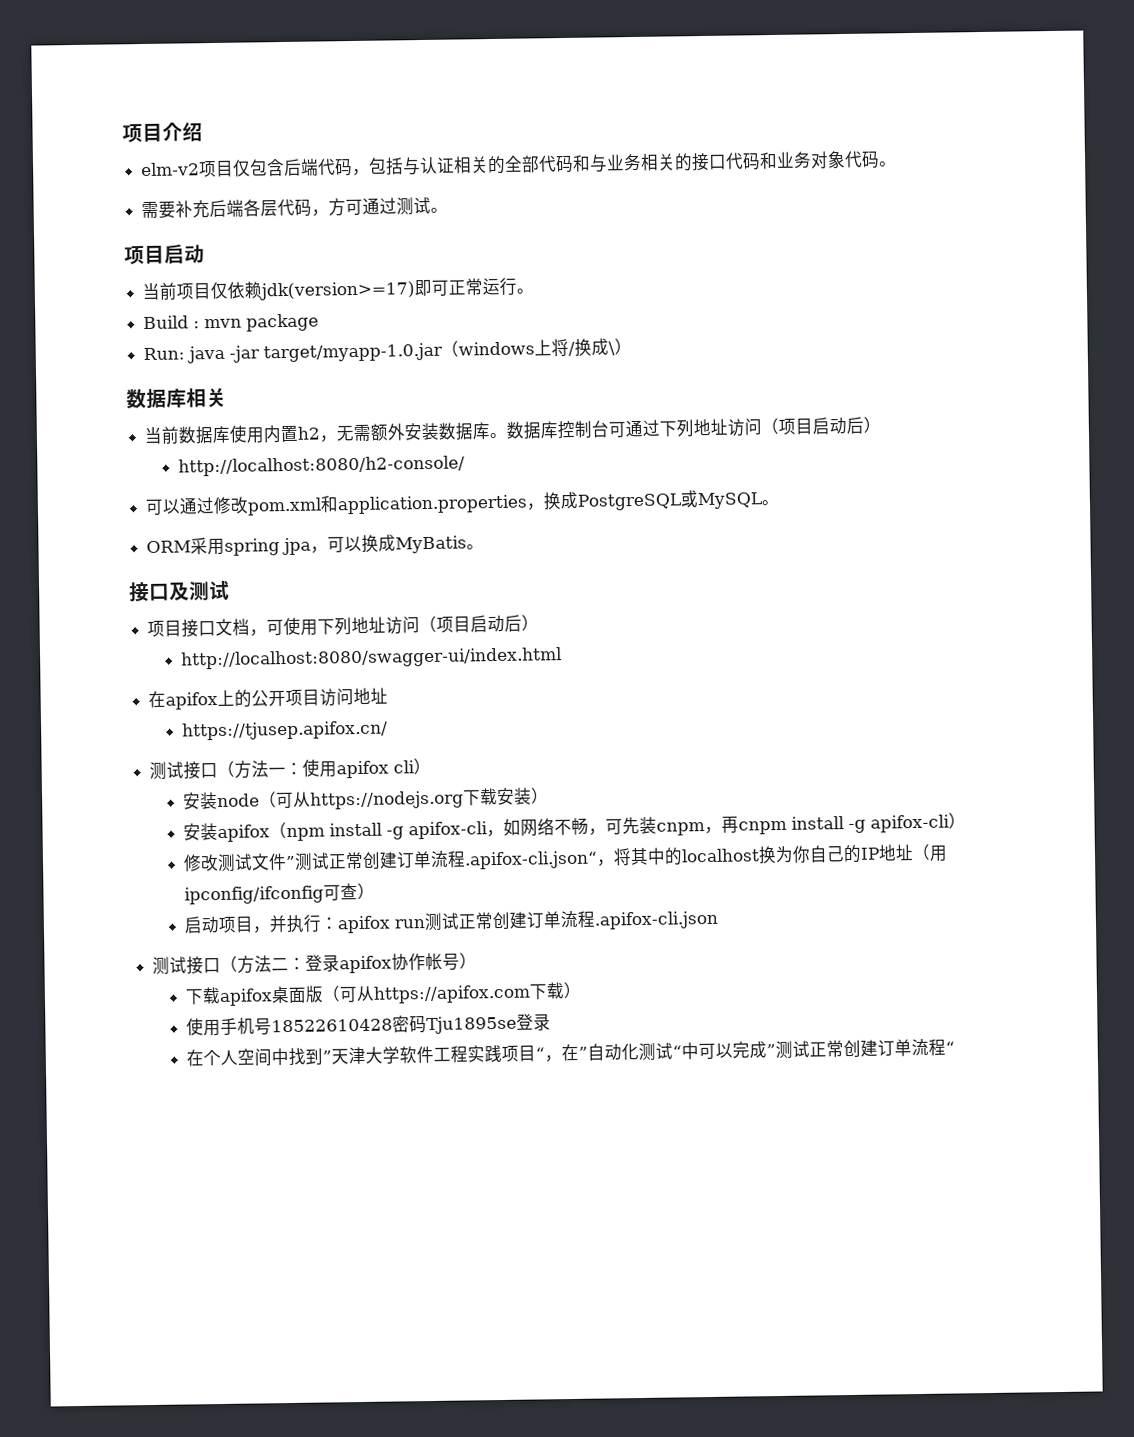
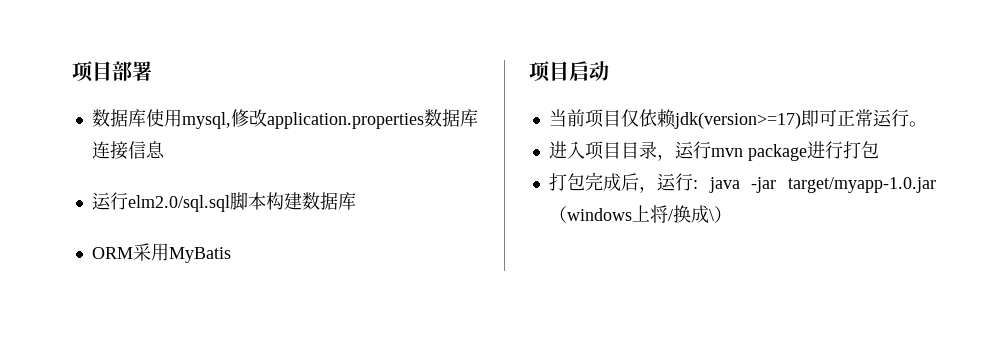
- 项目介绍
- elm-v2项目仅包含后端代码，包括与认证相关的全部代码和与业务相关的接口代码和业务对象代码。
- 需要补充后端各层代码，方可通过测试。
+ 项目部署
+ 数据库使用mysql,修改application.properties数据库连接信息
+ 运行elm2.0/sql.sql脚本构建数据库
+ ORM采用MyBatis
- Build : mvn package
- Run: java -jar target/myapp-1.0.jar（windows上将/换成\）
+ 进入项目目录，运行mvn package进行打包
+ 打包完成后，运行: java -jar target/myapp-1.0.jar（windows上将/换成\）
- 数据库相关
- 当前数据库使用内置h2，无需额外安装数据库。数据库控制台可通过下列地址访问（项目启动后）
- http://localhost:8080/h2-console/
- 可以通过修改pom.xml和application.properties，换成PostgreSQL或MySQL。
- ORM采用spring jpa，可以换成MyBatis。
- 接口及测试
- 项目接口文档，可使用下列地址访问（项目启动后）
- http://localhost:8080/swagger-ui/index.html
- 在apifox上的公开项目访问地址
- https://tjusep.apifox.cn/
- 测试接口（方法一：使用apifox cli）
- 安装node（可从https://nodejs.org下载安装）
- 安装apifox（npm install -g apifox-cli，如网络不畅，可先装cnpm，再cnpm install -g apifox-cli）
- 修改测试文件”测试正常创建订单流程.apifox-cli.json“，将其中的localhost换为你自己的IP地址（用ipconfig/ifconfig可查）
- 启动项目，并执行：apifox run测试正常创建订单流程.apifox-cli.json
- 测试接口（方法二：登录apifox协作帐号）
- 下载apifox桌面版（可从https://apifox.com下载）
- 使用手机号18522610428密码Tju1895se登录
- 在个人空间中找到”天津大学软件工程实践项目“，在”自动化测试“中可以完成”测试正常创建订单流程“

